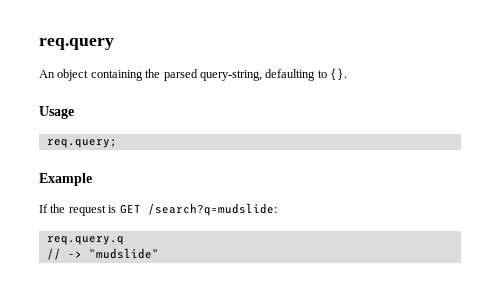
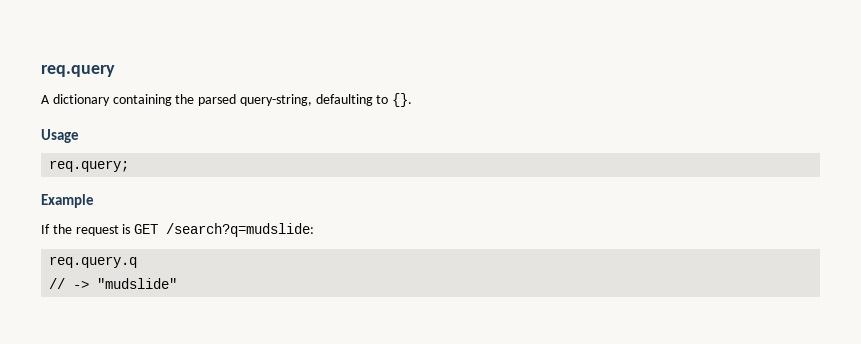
- An object containing the parsed query-string, defaulting to {}.
+ A dictionary containing the parsed query-string, defaulting to {}.

